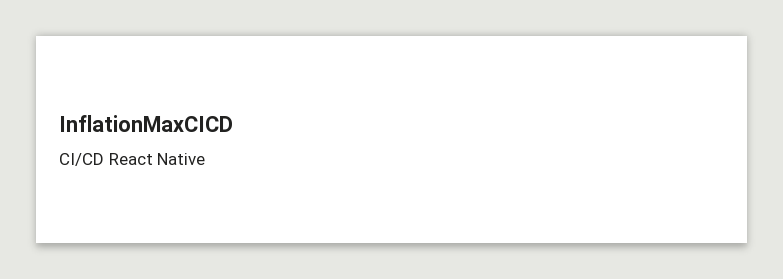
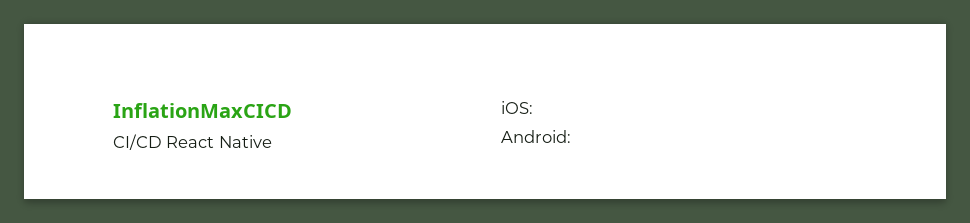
+ iOS:
+ Android:

